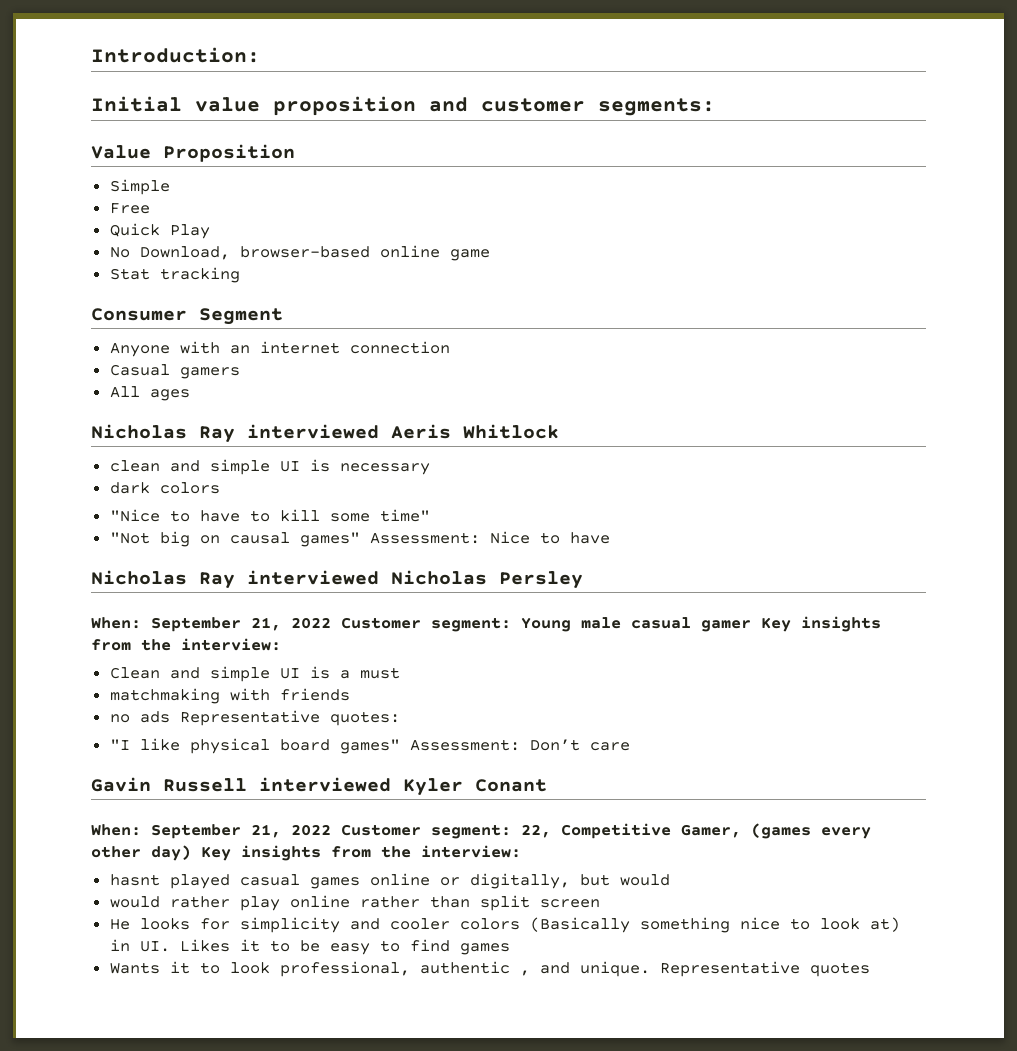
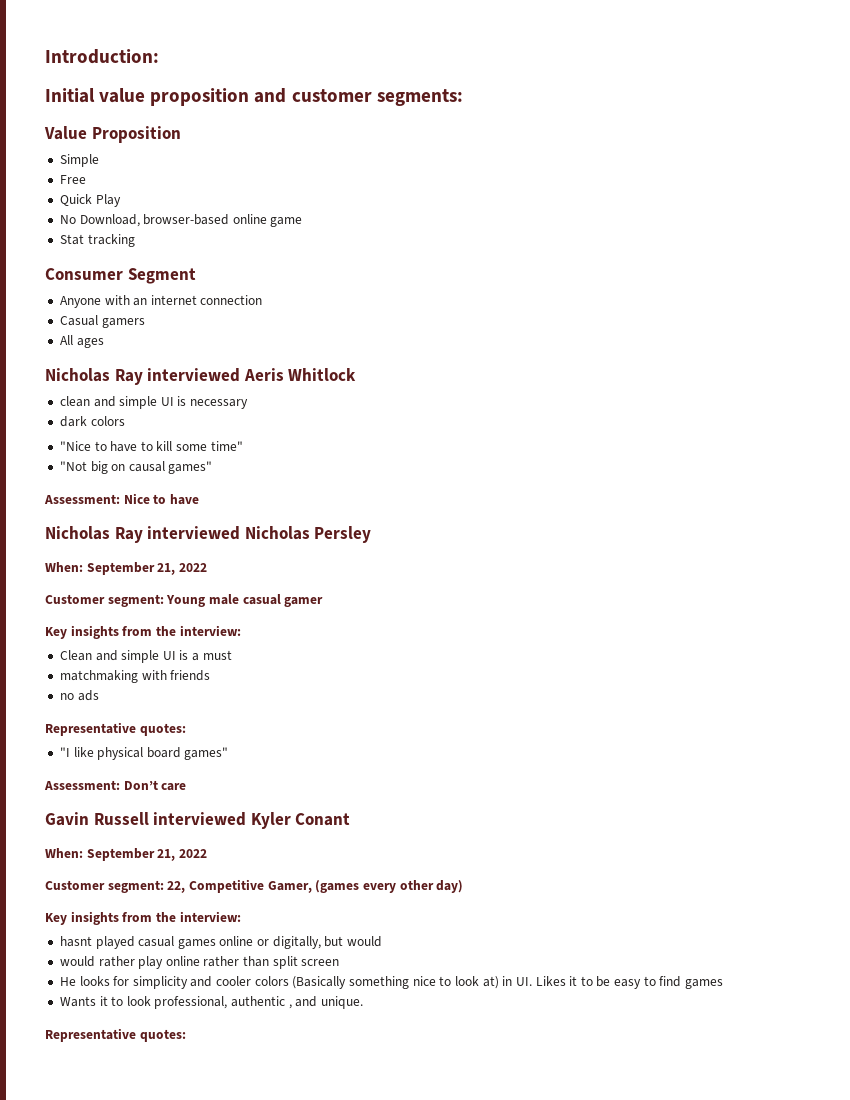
- "Not big on causal games" Assessment: Nice to have
+ "Not big on causal games"
+ Assessment: Nice to have
  Nicholas Ray interviewed Nicholas Persley
- When: September 21, 2022 Customer segment: Young male casual gamer Key insights from the interview:
+ When: September 21, 2022
+ Customer segment: Young male casual gamer
+ Key insights from the interview:
- no ads Representative quotes:
+ no ads
+ Representative quotes:
- "I like physical board games" Assessment: Don’t care
+ "I like physical board games"
+ Assessment: Don’t care
  Gavin Russell interviewed Kyler Conant
- When: September 21, 2022 Customer segment: 22, Competitive Gamer, (games every other day) Key insights from the interview:
+ When: September 21, 2022
+ Customer segment: 22, Competitive Gamer, (games every other day)
+ Key insights from the interview:
- Wants it to look professional, authentic , and unique. Representative quotes
+ Wants it to look professional, authentic , and unique.
+ Representative quotes:

